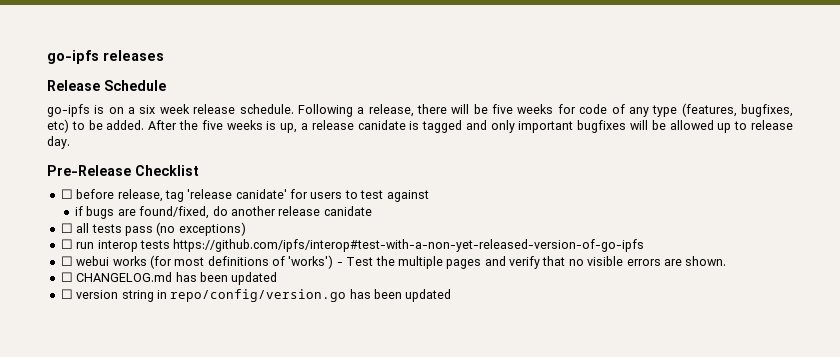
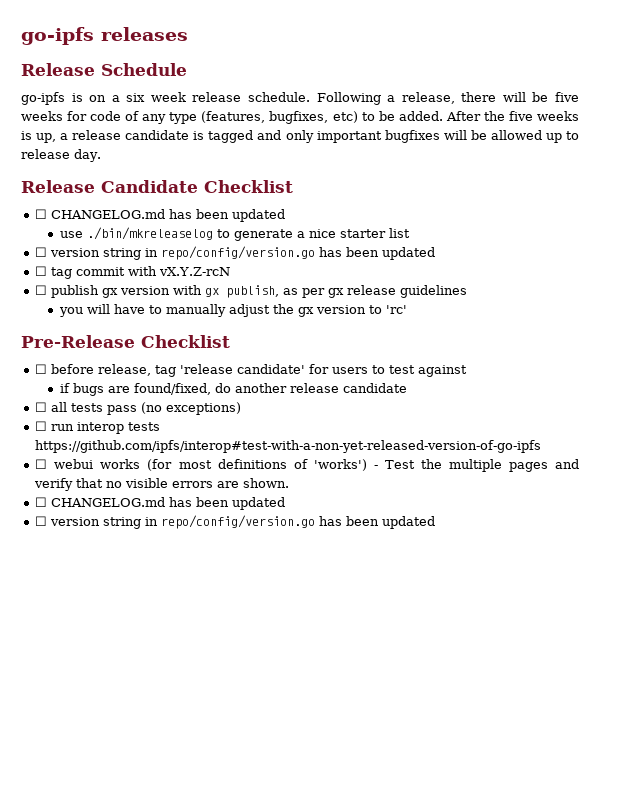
- After the five weeks is up, a release canidate is tagged and only important bugfixes will be allowed up to release day.
+ After the five weeks is up, a release candidate is tagged and only important bugfixes will be allowed up to release day.
+ Release Candidate Checklist
+ ☐ CHANGELOG.md has been updated
+ use ./bin/mkreleaselog to generate a nice starter list
+ ☐ version string in repo/config/version.go has been updated
+ ☐ tag commit with vX.Y.Z-rcN
+ ☐ publish gx version with gx publish, as per gx release guidelines
+ you will have to manually adjust the gx version to 'rc'
- ☐ before release, tag 'release canidate' for users to test against
+ ☐ before release, tag 'release candidate' for users to test against
- if bugs are found/fixed, do another release canidate
+ if bugs are found/fixed, do another release candidate

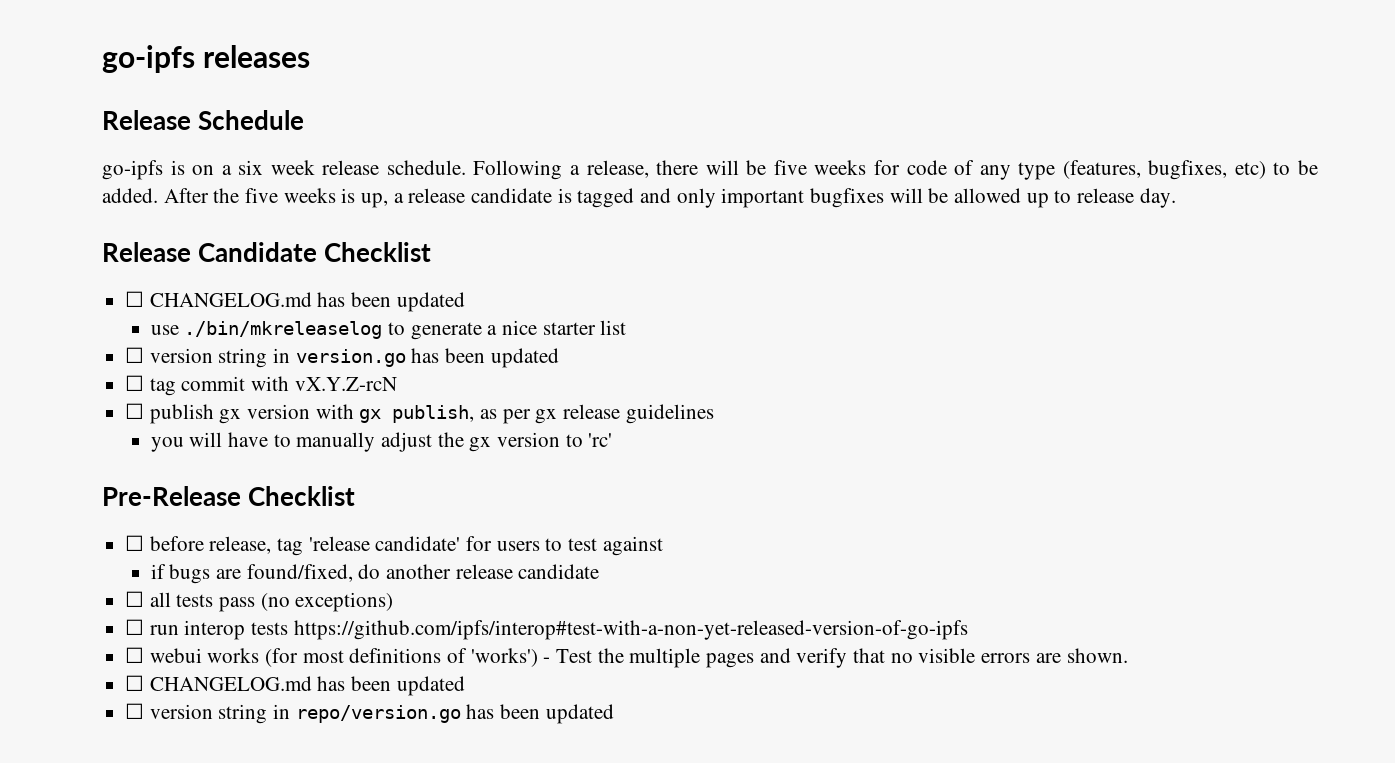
  use ./bin/mkreleaselog to generate a nice starter list
- ☐ version string in repo/config/version.go has been updated
+ ☐ version string in version.go has been updated
  ☐ webui works (for most definitions of 'works') - Test the multiple pages and verify that no visible errors are shown.
  ☐ CHANGELOG.md has been updated
- ☐ version string in repo/config/version.go has been updated
+ ☐ version string in repo/version.go has been updated

